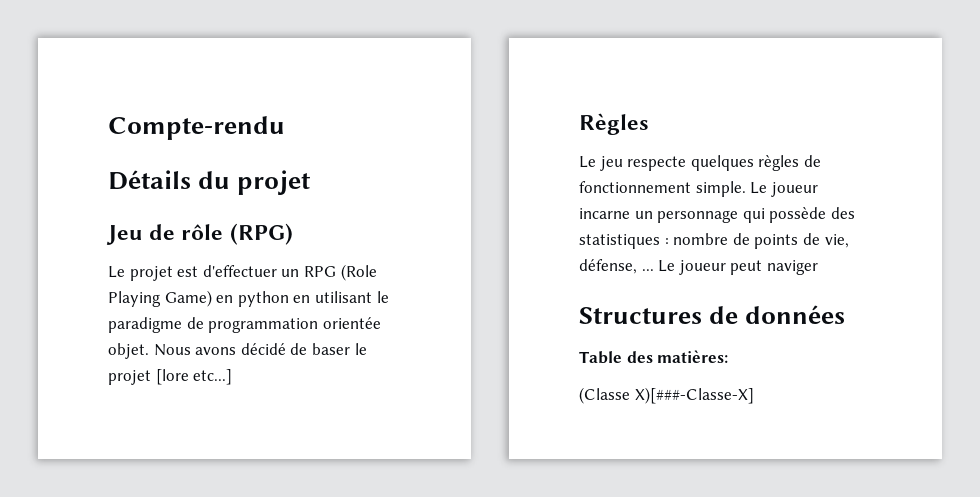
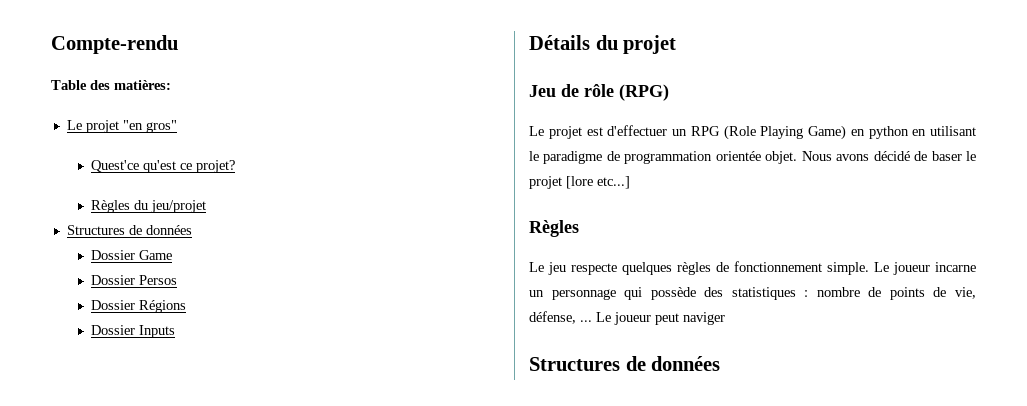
+ Table des matières:
+ Le projet "en gros"
+ Quest'ce qu'est ce projet?
+ Règles du jeu/projet
+ Structures de données
+ Dossier Game
+ Dossier Persos
+ Dossier Régions
+ Dossier Inputs
- Table des matières:
- (Classe X)[###-Classe-X]

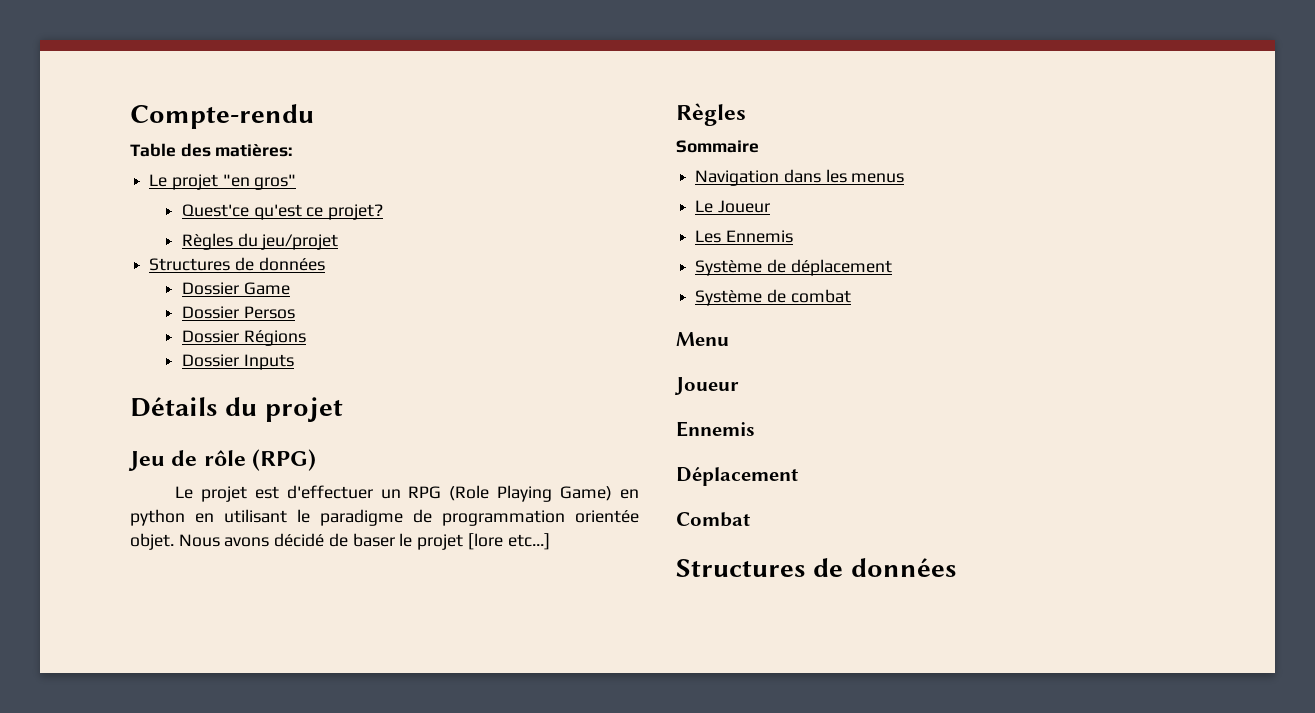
- Le jeu respecte quelques règles de fonctionnement simple. Le joueur incarne un personnage qui possède des statistiques : nombre de points de vie, défense, ... Le joueur peut naviger
+ Sommaire
+ Navigation dans les menus
+ Le Joueur
+ Les Ennemis
+ Système de déplacement
+ Système de combat
+ Menu
+ Joueur
+ Ennemis
+ Déplacement
+ Combat

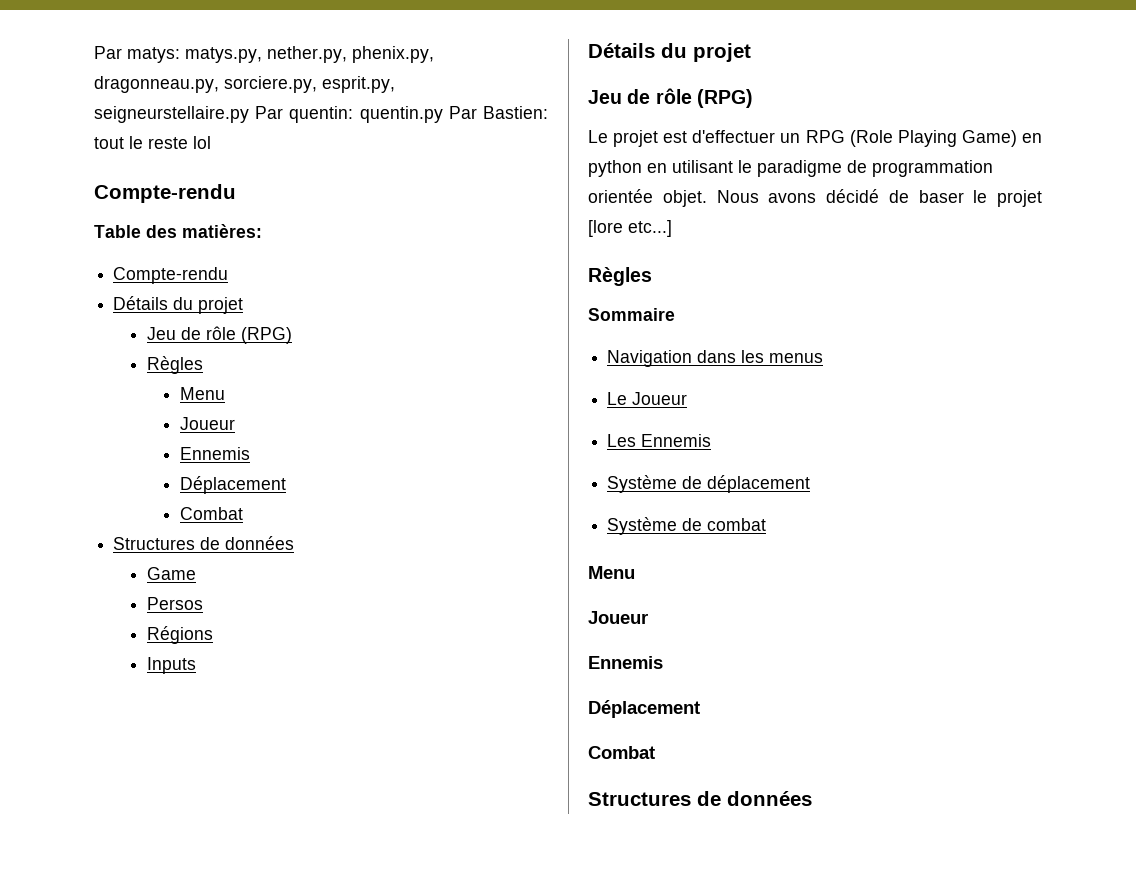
+ Par matys: matys.py, nether.py, phenix.py, dragonneau.py, sorciere.py, esprit.py, seigneurstellaire.py Par quentin: quentin.py Par Bastien: tout le reste lol
  Compte-rendu
  Table des matières:
- Le projet "en gros"
- Quest'ce qu'est ce projet?
- Règles du jeu/projet
+ Compte-rendu
+ Détails du projet
+ Jeu de rôle (RPG)
+ Règles
+ Menu
+ Joueur
+ Ennemis
+ Déplacement
+ Combat
- Dossier Game
+ Game
- Dossier Persos
+ Persos
- Dossier Régions
+ Régions
- Dossier Inputs
+ Inputs

